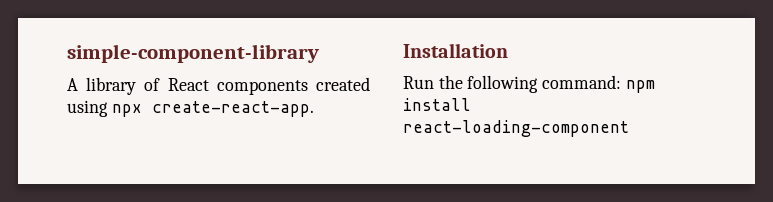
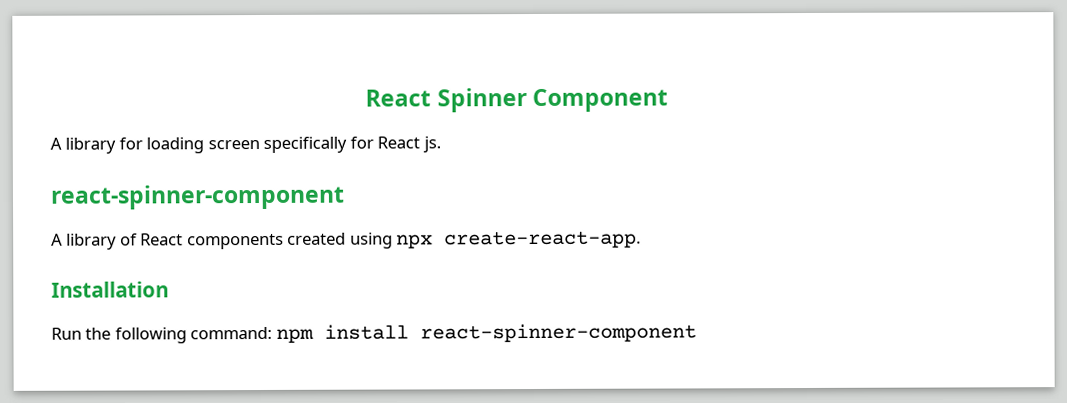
- simple-component-library
+ React Spinner Component
+ A library for loading screen specifically for React js.
+ react-spinner-component
- Run the following command: npm install react-loading-component
+ Run the following command: npm install react-spinner-component

